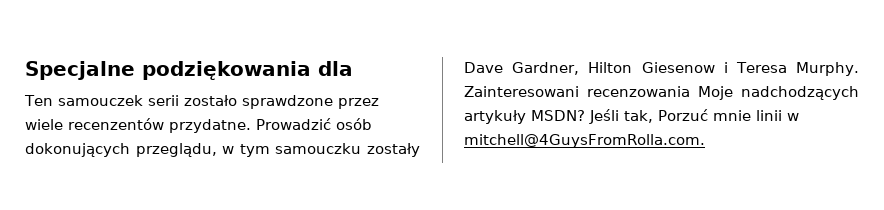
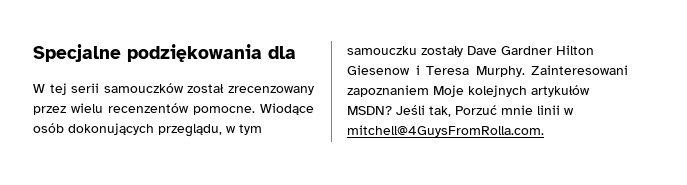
- Ten samouczek serii zostało sprawdzone przez wiele recenzentów przydatne. Prowadzić osób dokonujących przeglądu, w tym samouczku zostały Dave Gardner, Hilton Giesenow i Teresa Murphy.
+ W tej serii samouczków został zrecenzowany przez wielu recenzentów pomocne. Wiodące osób dokonujących przeglądu, w tym samouczku zostały Dave Gardner Hilton Giesenow i Teresa Murphy.
- Zainteresowani recenzowania Moje nadchodzących artykuły MSDN?
+ Zainteresowani zapoznaniem Moje kolejnych artykułów MSDN?

